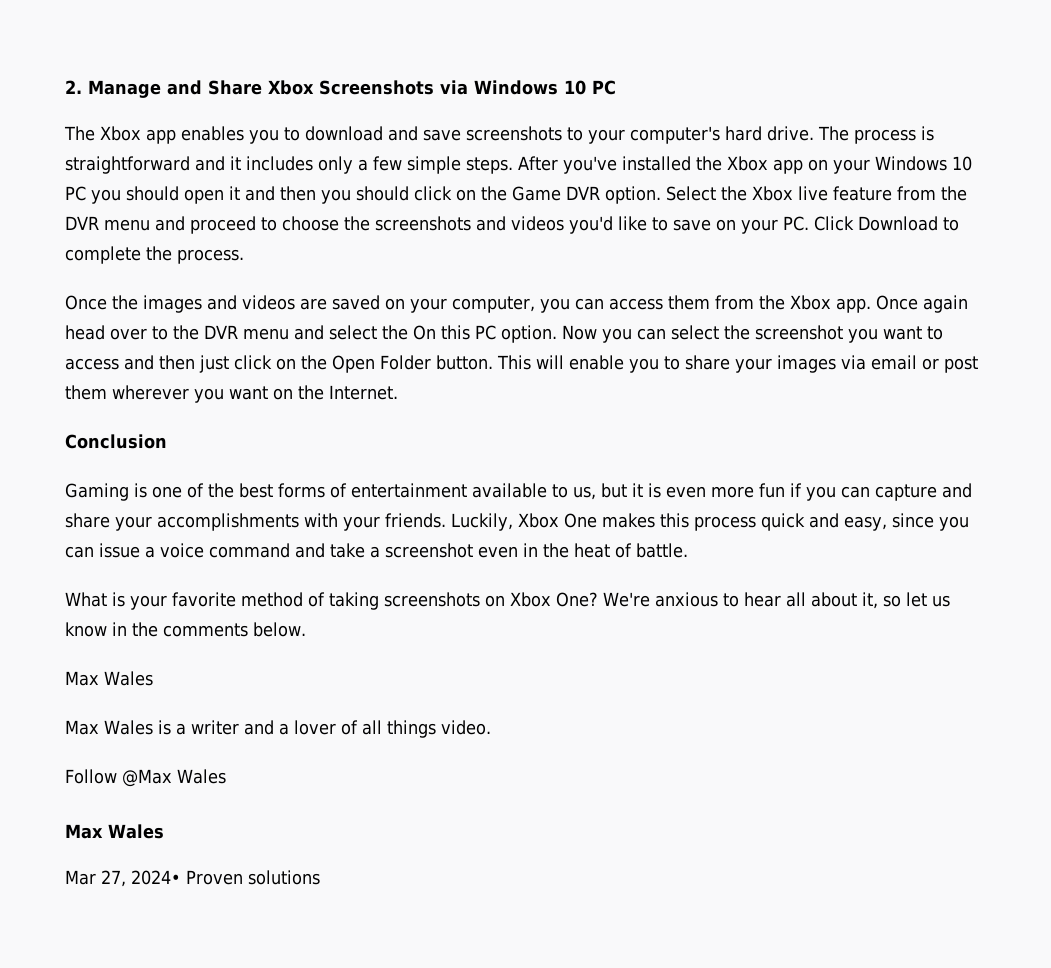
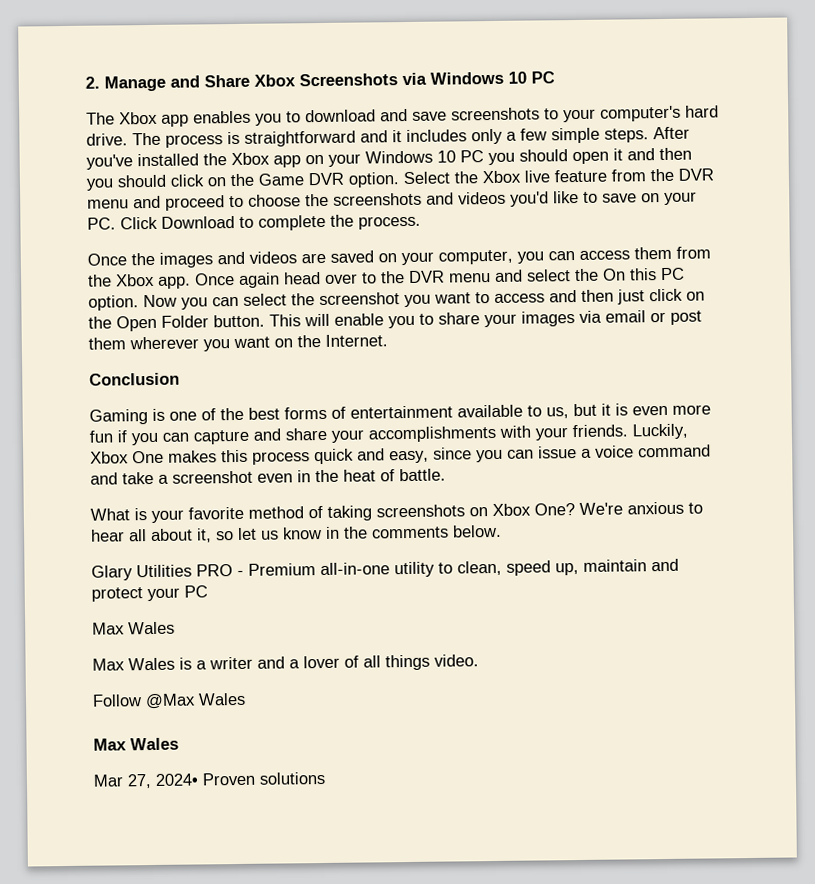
+ Glary Utilities PRO - Premium all-in-one utility to clean, speed up, maintain and protect your PC

